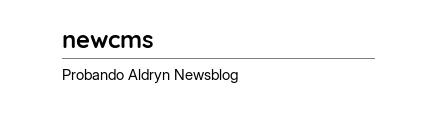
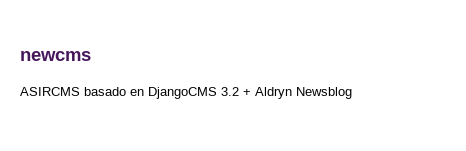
- Probando Aldryn Newsblog
+ ASIRCMS basado en DjangoCMS 3.2 + Aldryn Newsblog

